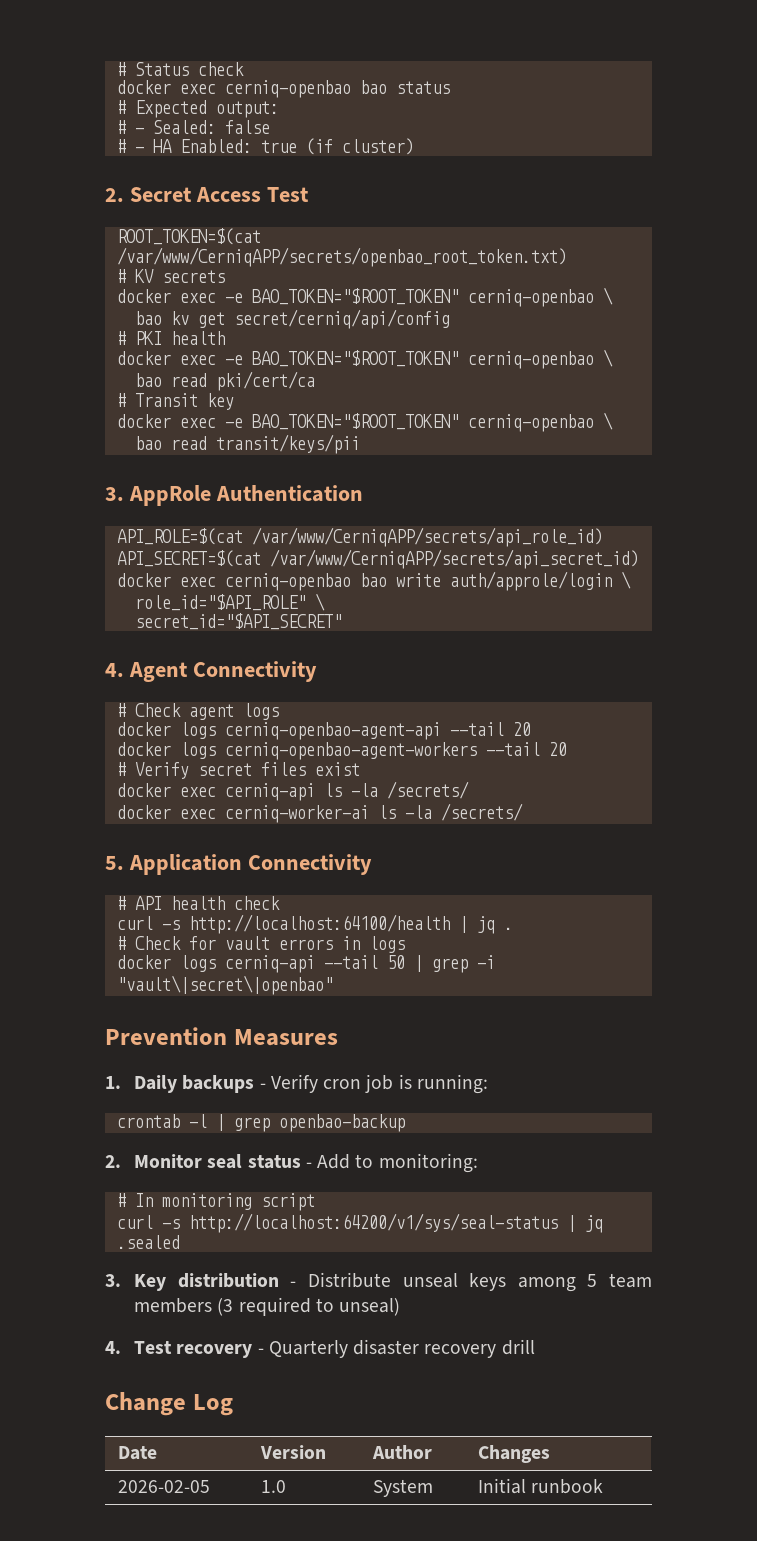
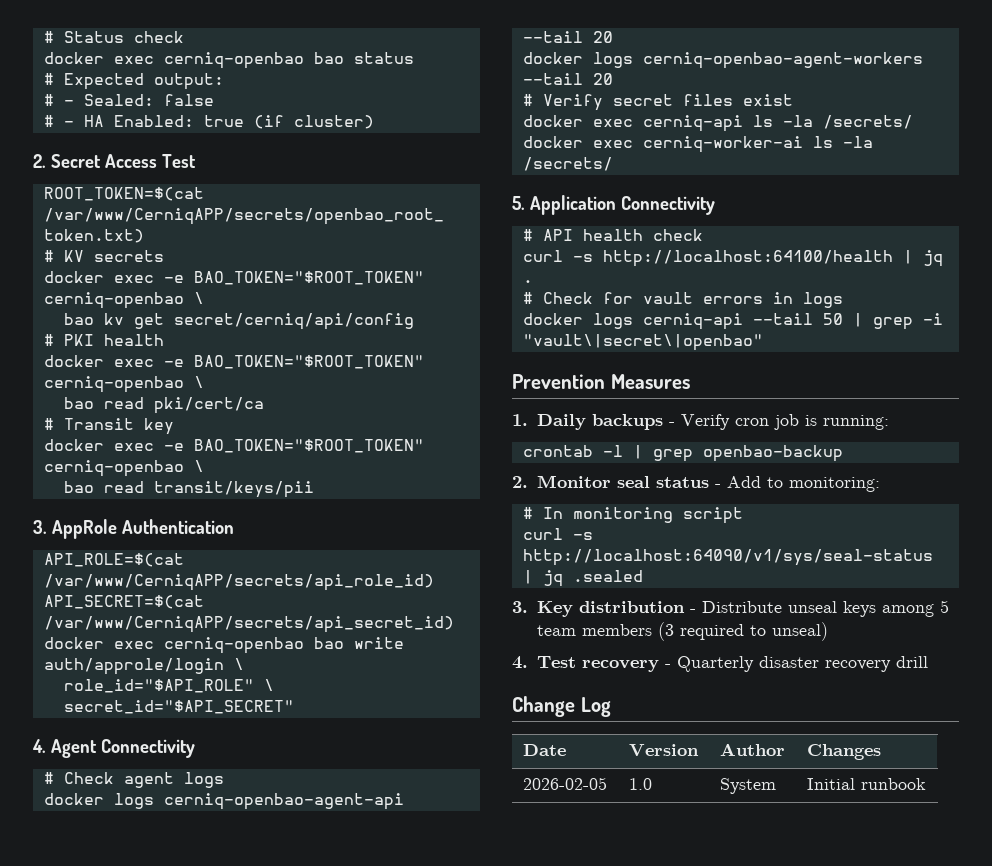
- curl -s http://localhost:64200/v1/sys/seal-status | jq .sealed
+ curl -s http://localhost:64090/v1/sys/seal-status | jq .sealed

